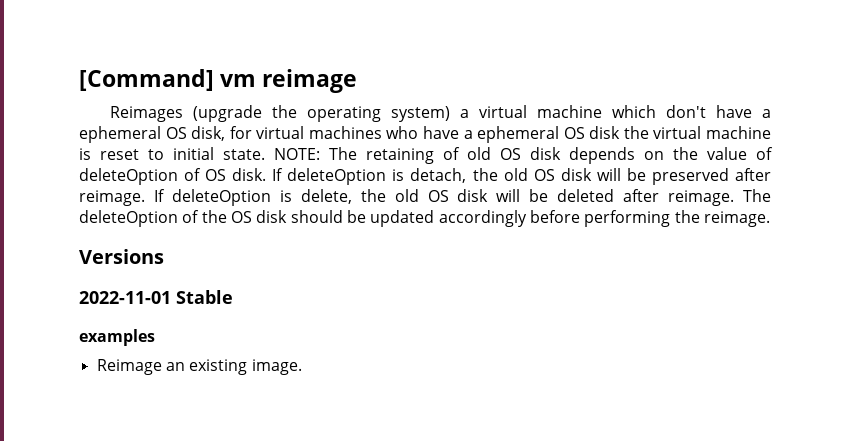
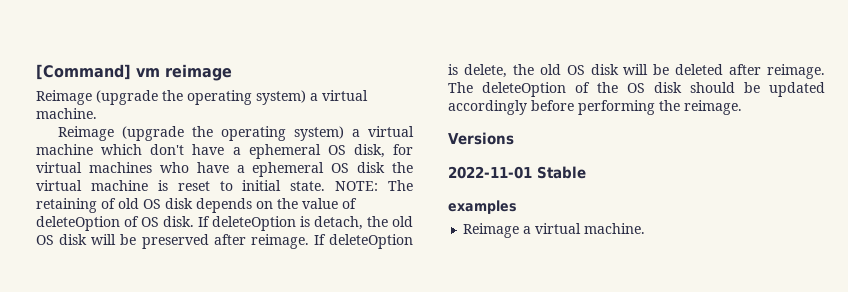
- Reimages (upgrade the operating system) a virtual machine which don't have a ephemeral OS disk, for virtual machines who have a ephemeral OS disk the virtual machine is reset to initial state.
+ Reimage (upgrade the operating system) a virtual machine.
+ Reimage (upgrade the operating system) a virtual machine which don't have a ephemeral OS disk, for virtual machines who have a ephemeral OS disk the virtual machine is reset to initial state.
- Reimage an existing image.
+ Reimage a virtual machine.

